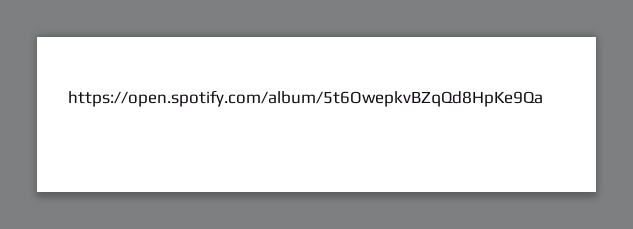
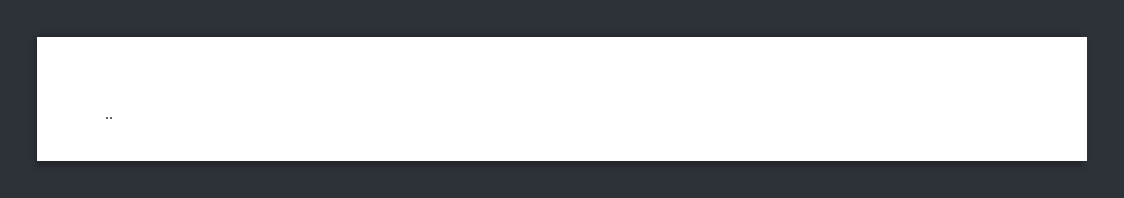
- https://open.spotify.com/album/5t6OwepkvBZqQd8HpKe9Qa
+ ..

